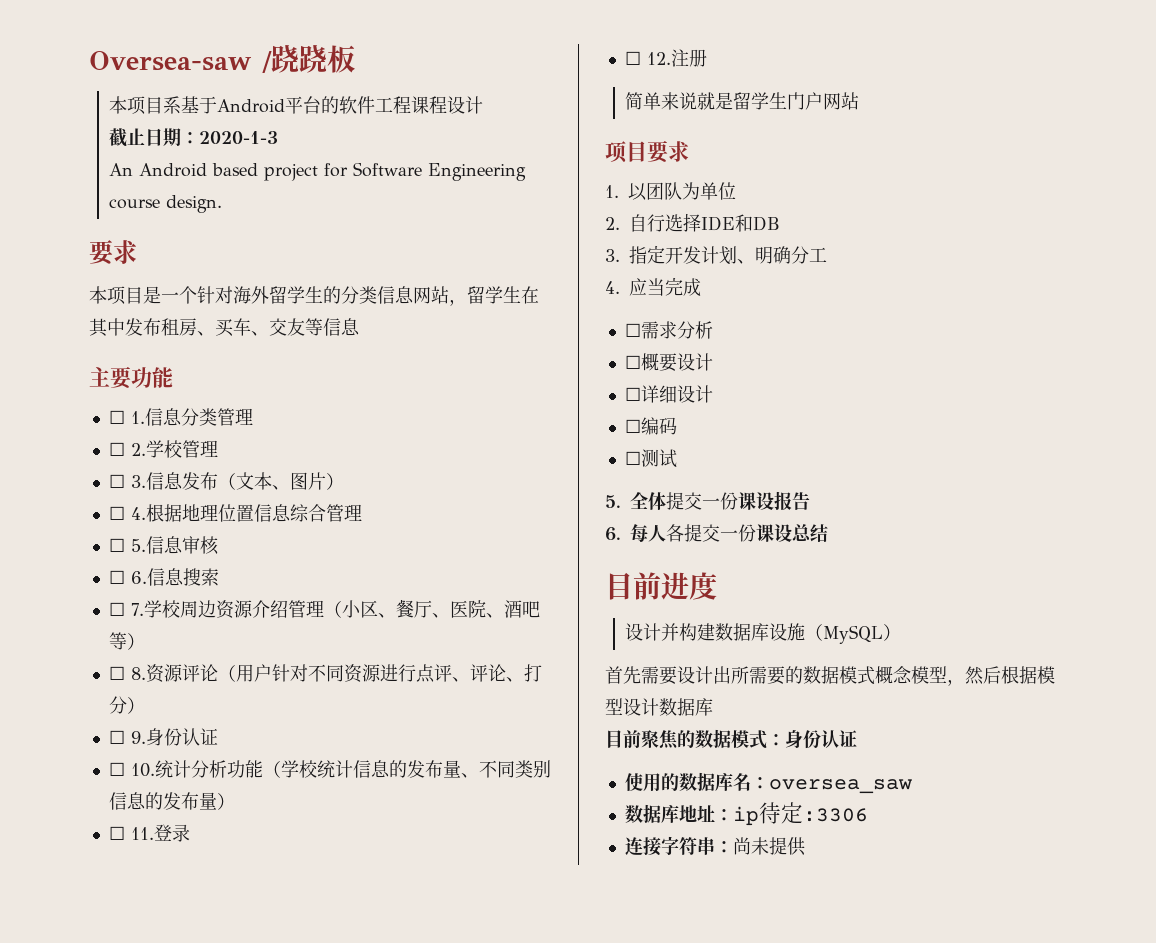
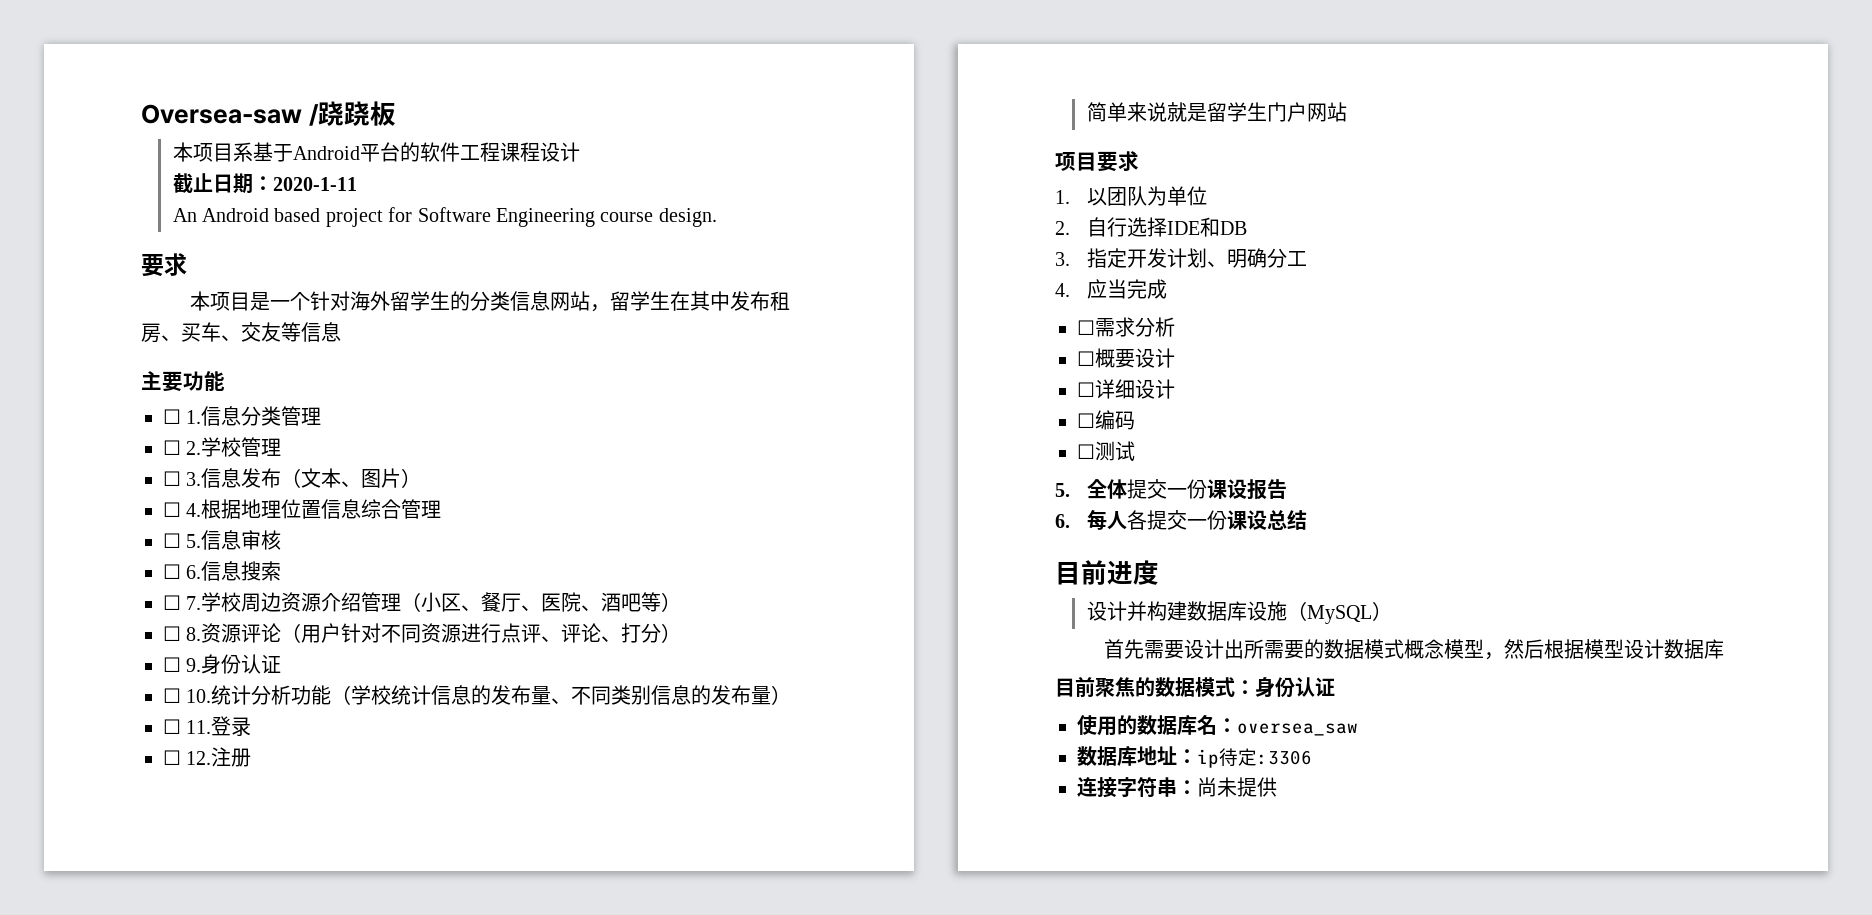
- 截止日期：2020-1-3
+ 截止日期：2020-1-11

